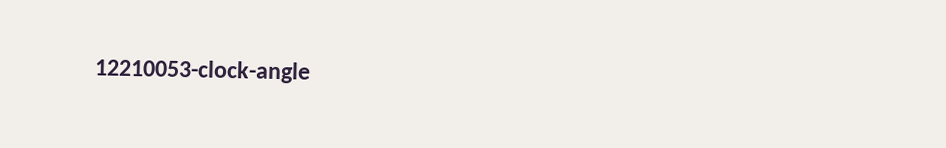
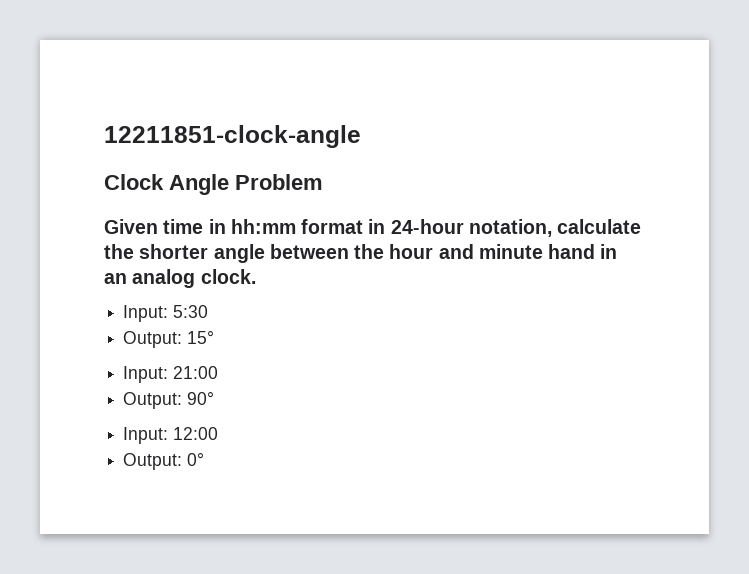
- 12210053-clock-angle
+ 12211851-clock-angle
+ Clock Angle Problem
+ Given time in hh:mm format in 24-hour notation, calculate the shorter angle between the hour and minute hand in an analog clock.
+ Input: 5:30
+ Output: 15°
+ Input: 21:00
+ Output: 90°
+ Input: 12:00
+ Output: 0°

